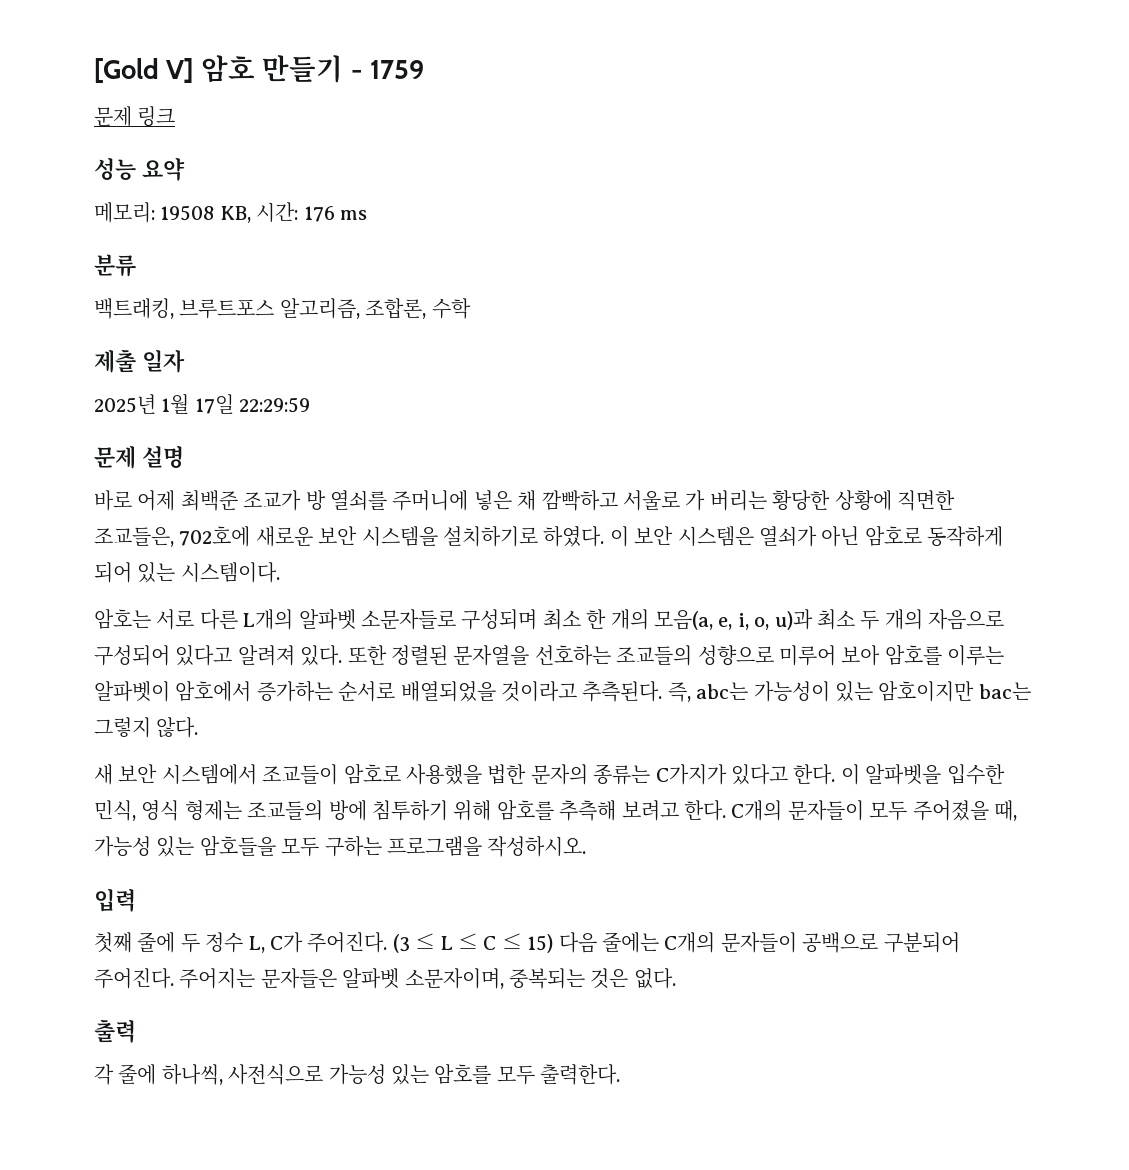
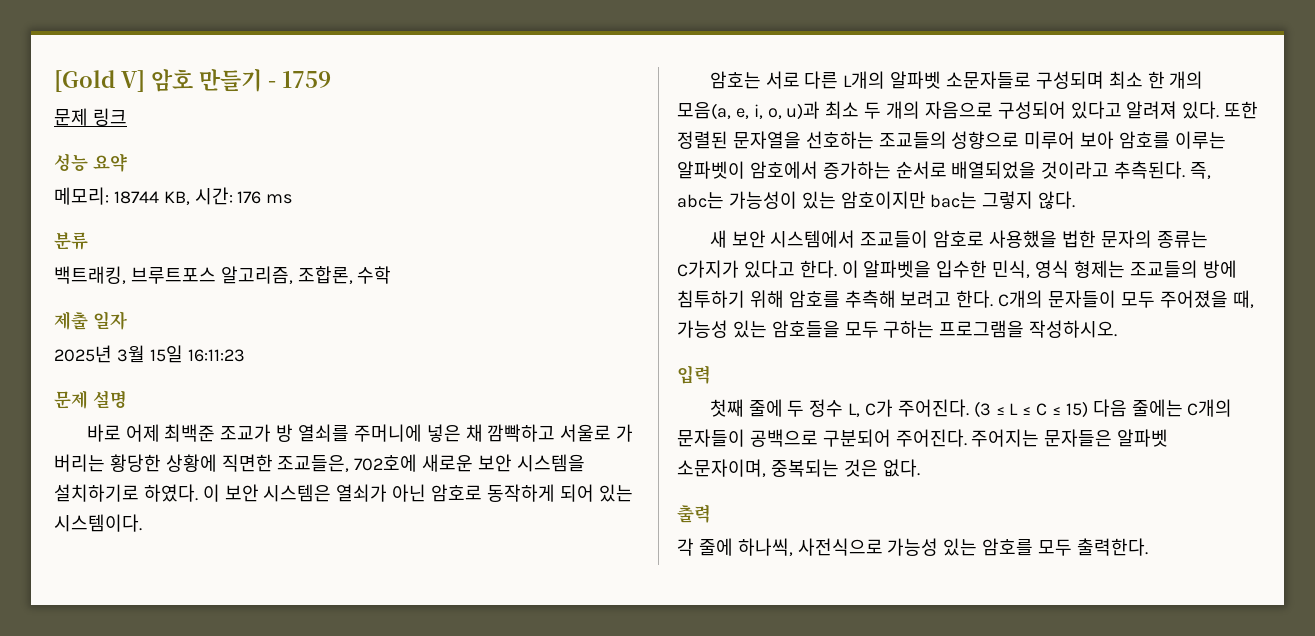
- 메모리: 19508 KB, 시간: 176 ms
+ 메모리: 18744 KB, 시간: 176 ms
- 2025년 1월 17일 22:29:59
+ 2025년 3월 15일 16:11:23

